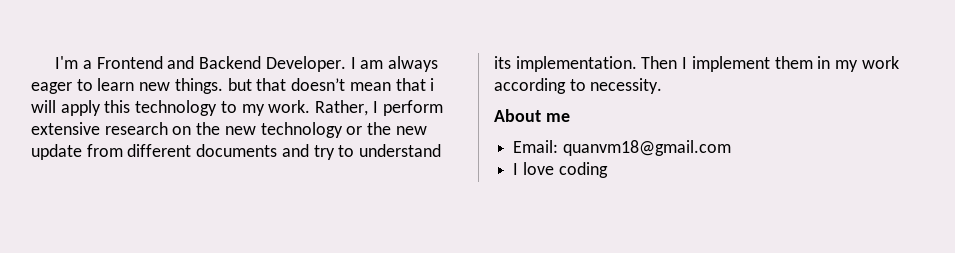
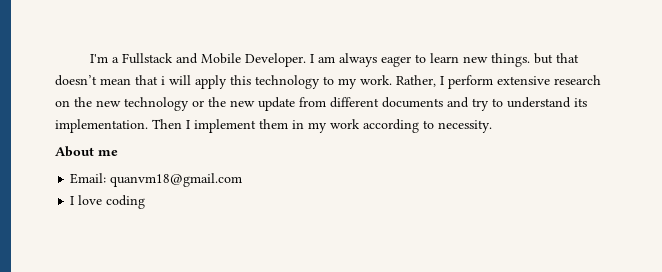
- I'm a Frontend and Backend Developer.
+ I'm a Fullstack and Mobile Developer.

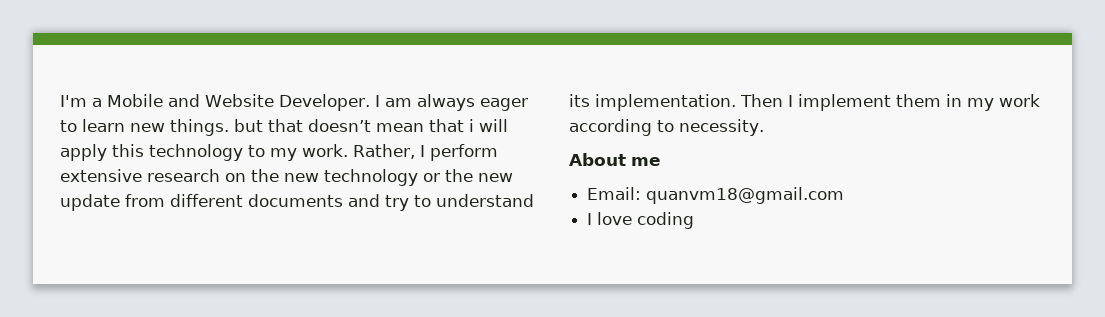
- I'm a Fullstack and Mobile Developer.
+ I'm a Mobile and Website Developer.

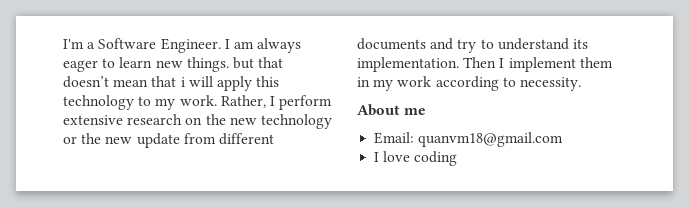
- I'm a Mobile and Website Developer.
+ I'm a Software Engineer.

